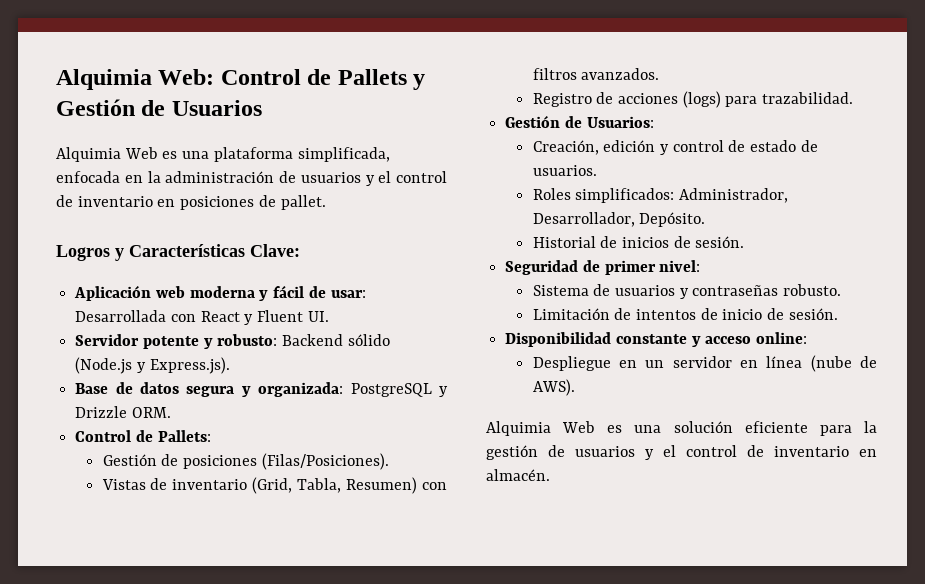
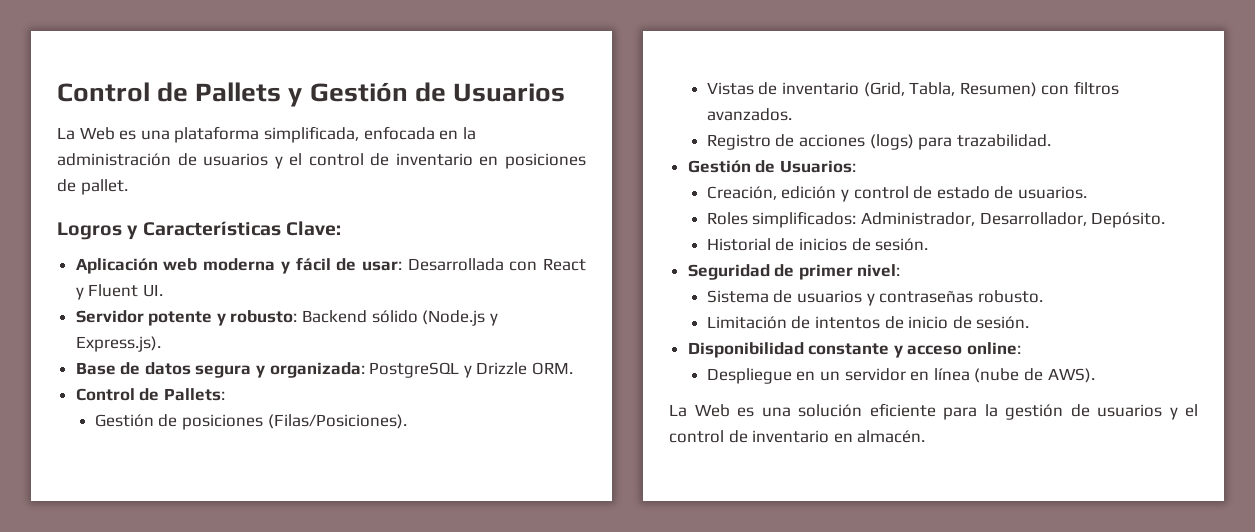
- Alquimia Web: Control de Pallets y Gestión de Usuarios
+ Control de Pallets y Gestión de Usuarios
- Alquimia Web es una plataforma simplificada, enfocada en la administración de usuarios y el control de inventario en posiciones de pallet.
+ La Web es una plataforma simplificada, enfocada en la administración de usuarios y el control de inventario en posiciones de pallet.
- Alquimia Web es una solución eficiente para la gestión de usuarios y el control de inventario en almacén.
+ La Web es una solución eficiente para la gestión de usuarios y el control de inventario en almacén.

